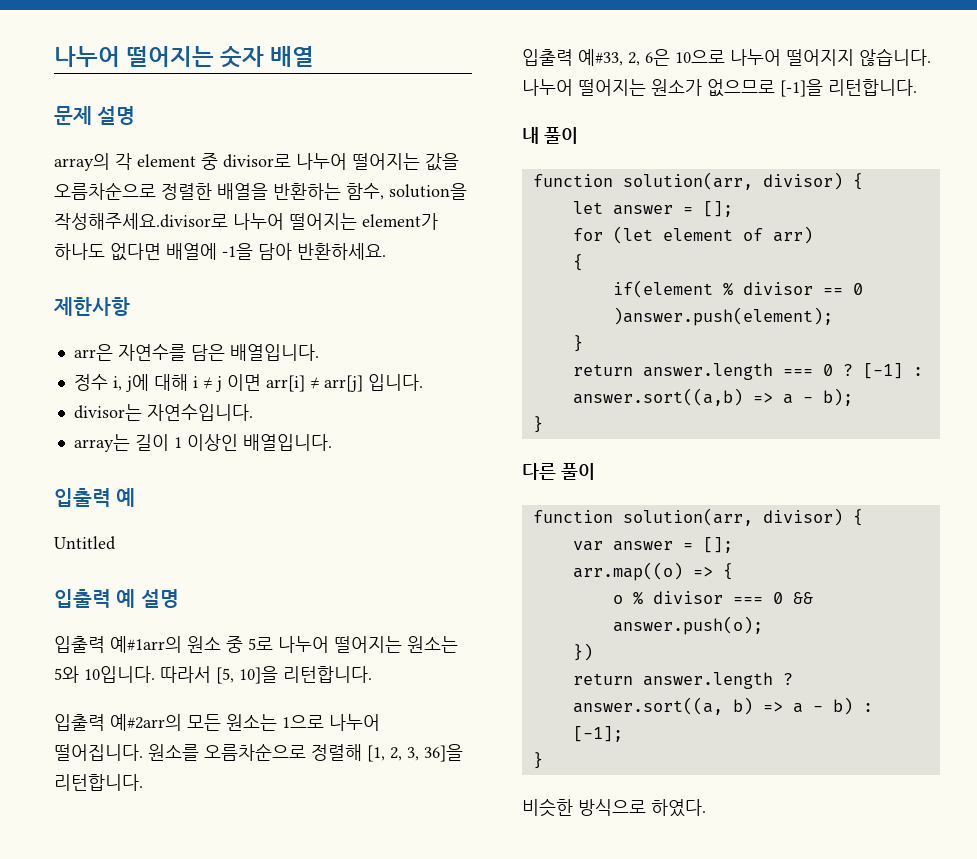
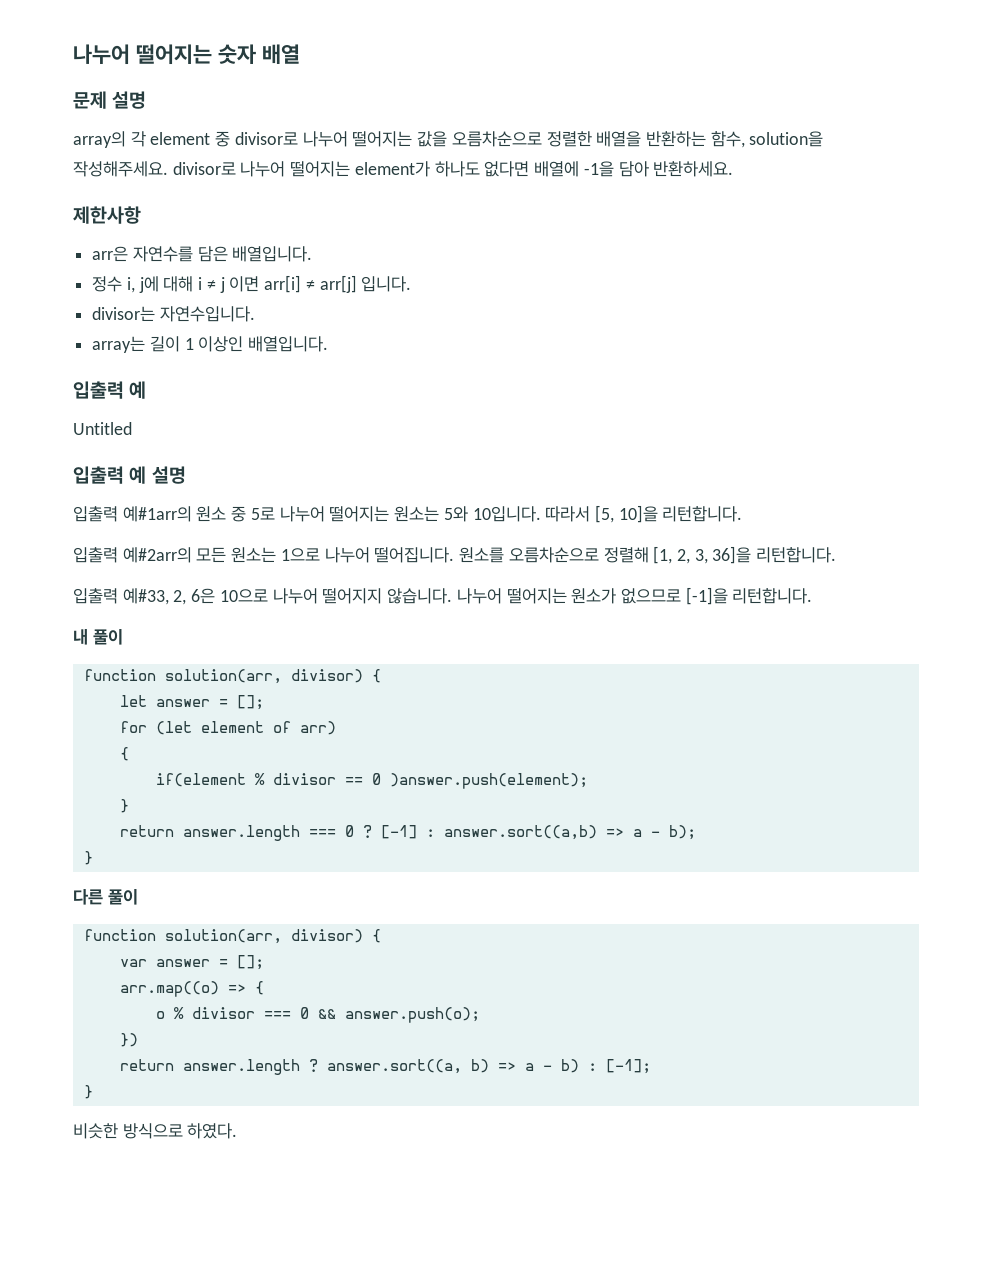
- array의 각 element 중 divisor로 나누어 떨어지는 값을 오름차순으로 정렬한 배열을 반환하는 함수, solution을 작성해주세요.divisor로 나누어 떨어지는 element가 하나도 없다면 배열에 -1을 담아 반환하세요.
+ array의 각 element 중 divisor로 나누어 떨어지는 값을 오름차순으로 정렬한 배열을 반환하는 함수, solution을 작성해주세요. divisor로 나누어 떨어지는 element가 하나도 없다면 배열에 -1을 담아 반환하세요.

